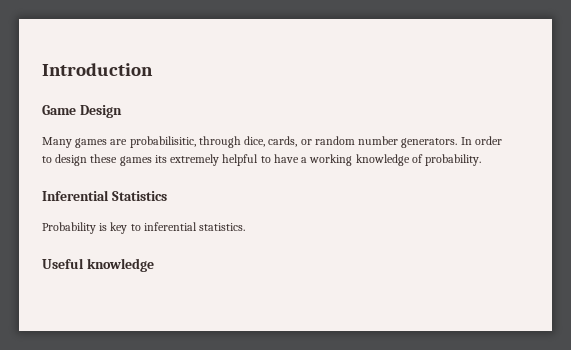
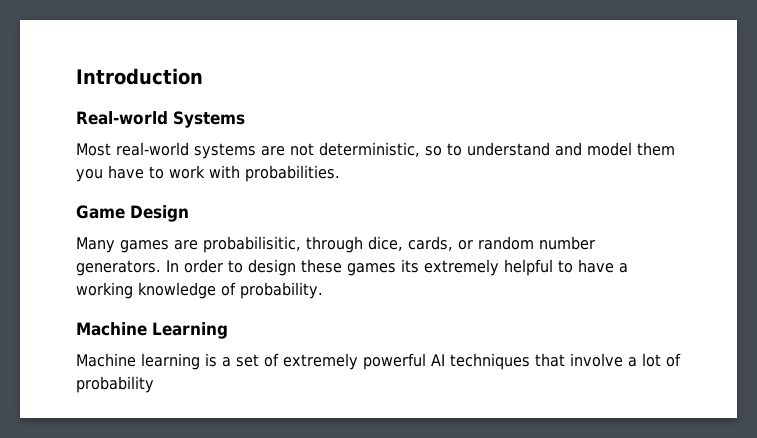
+ Real-world Systems
+ Most real-world systems are not deterministic, so to understand and model them you have to work with probabilities.
- Inferential Statistics
- Probability is key to inferential statistics.
- Useful knowledge
+ Machine Learning
+ Machine learning is a set of extremely powerful AI techniques that involve a lot of probability

